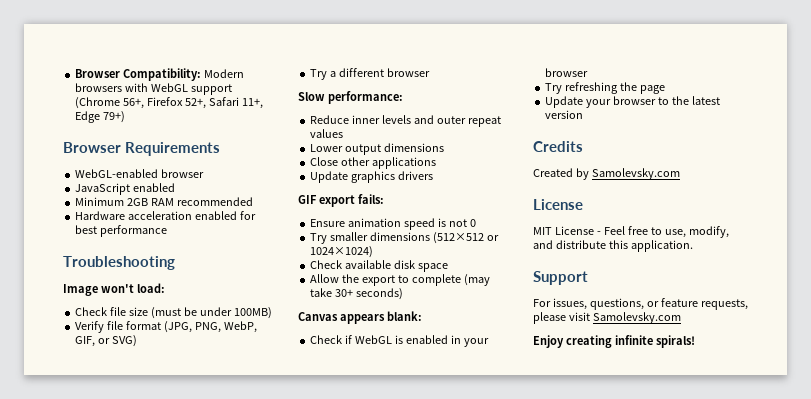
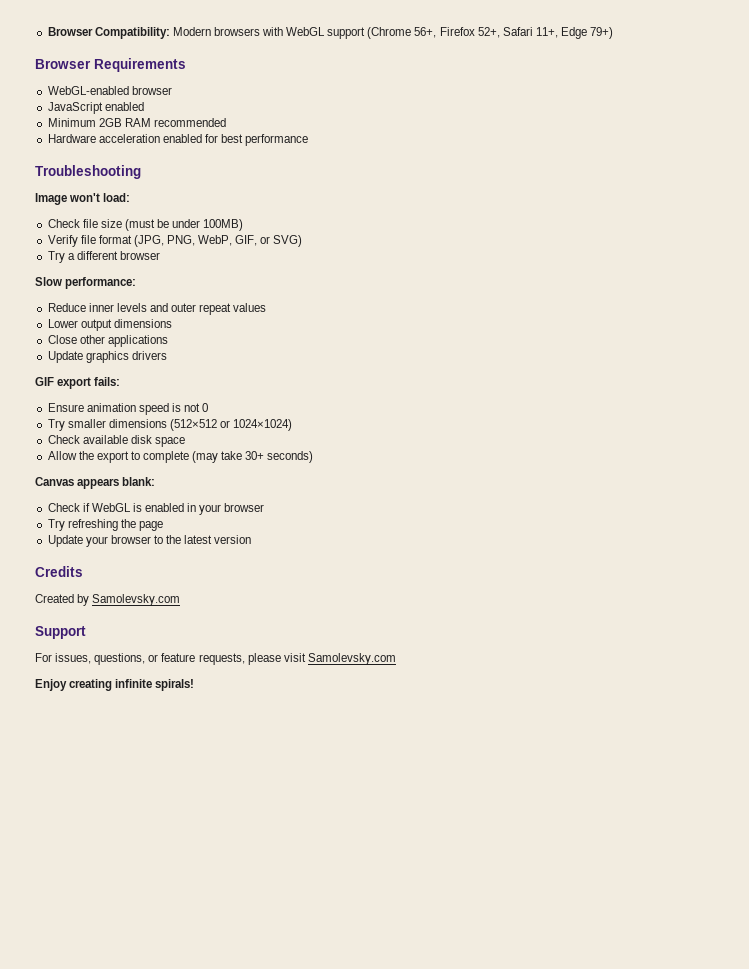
  Created by Samolevsky.com
- License
- MIT License - Feel free to use, modify, and distribute this application.

